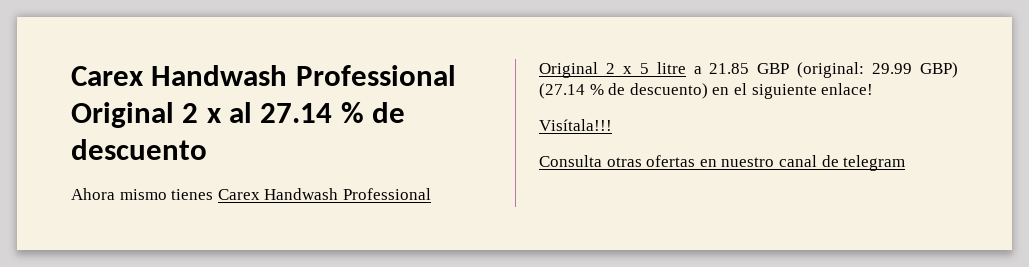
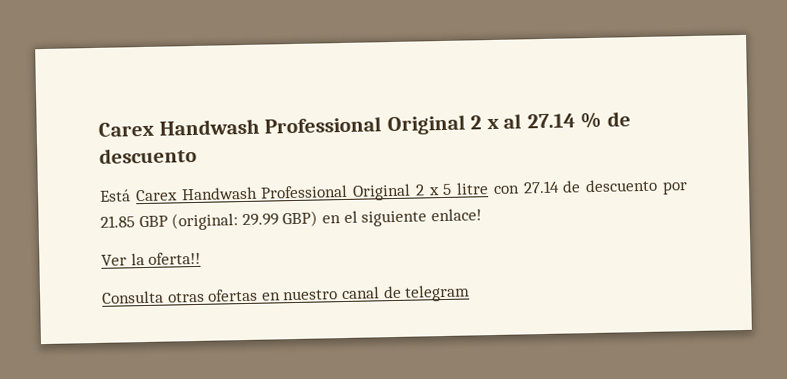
- Ahora mismo tienes Carex Handwash Professional Original 2 x 5 litre a 21.85 GBP (original: 29.99 GBP) (27.14 % de descuento) en el siguiente enlace!
+ Está Carex Handwash Professional Original 2 x 5 litre con 27.14 de descuento por 21.85 GBP (original: 29.99 GBP) en el siguiente enlace!
- Visítala!!!
+ Ver la oferta!!

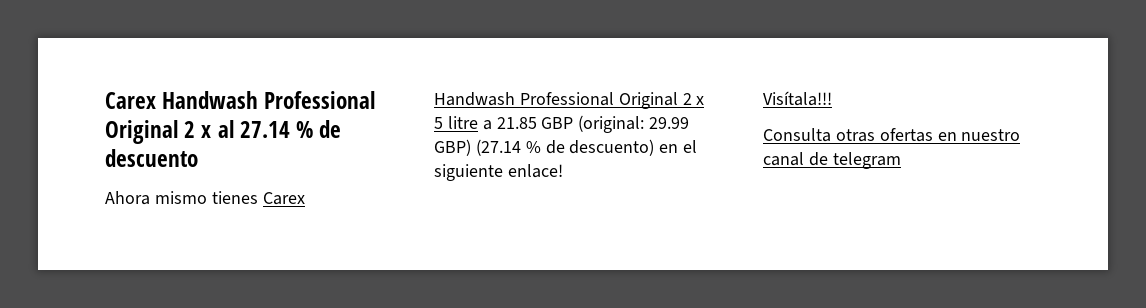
- Está Carex Handwash Professional Original 2 x 5 litre con 27.14 de descuento por 21.85 GBP (original: 29.99 GBP) en el siguiente enlace!
+ Ahora mismo tienes Carex Handwash Professional Original 2 x 5 litre a 21.85 GBP (original: 29.99 GBP) (27.14 % de descuento) en el siguiente enlace!
- Ver la oferta!!
+ Visítala!!!

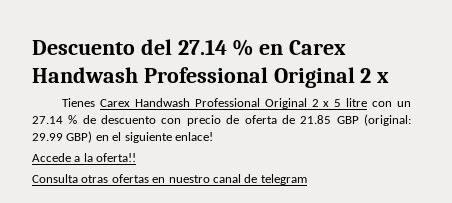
- Carex Handwash Professional Original 2 x al 27.14 % de descuento
- Ahora mismo tienes Carex Handwash Professional Original 2 x 5 litre a 21.85 GBP (original: 29.99 GBP) (27.14 % de descuento) en el siguiente enlace!
+ Descuento del 27.14 % en Carex Handwash Professional Original 2 x
+ Tienes Carex Handwash Professional Original 2 x 5 litre con un 27.14 % de descuento con precio de oferta de 21.85 GBP (original: 29.99 GBP) en el siguiente enlace!
- Visítala!!!
+ Accede a la oferta!!

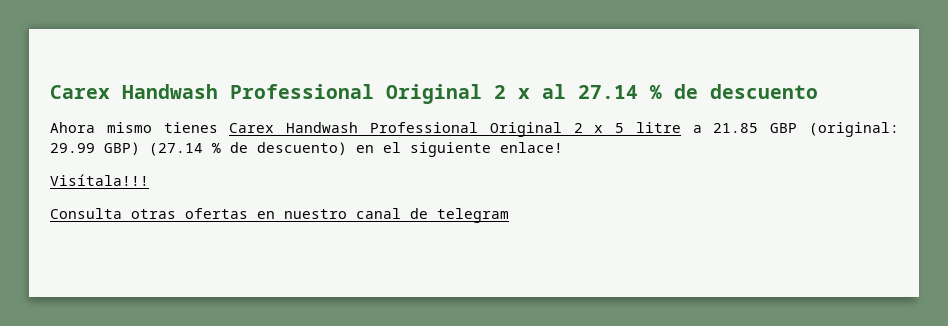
- Descuento del 27.14 % en Carex Handwash Professional Original 2 x
- Tienes Carex Handwash Professional Original 2 x 5 litre con un 27.14 % de descuento con precio de oferta de 21.85 GBP (original: 29.99 GBP) en el siguiente enlace!
+ Carex Handwash Professional Original 2 x al 27.14 % de descuento
+ Ahora mismo tienes Carex Handwash Professional Original 2 x 5 litre a 21.85 GBP (original: 29.99 GBP) (27.14 % de descuento) en el siguiente enlace!
- Accede a la oferta!!
+ Visítala!!!

